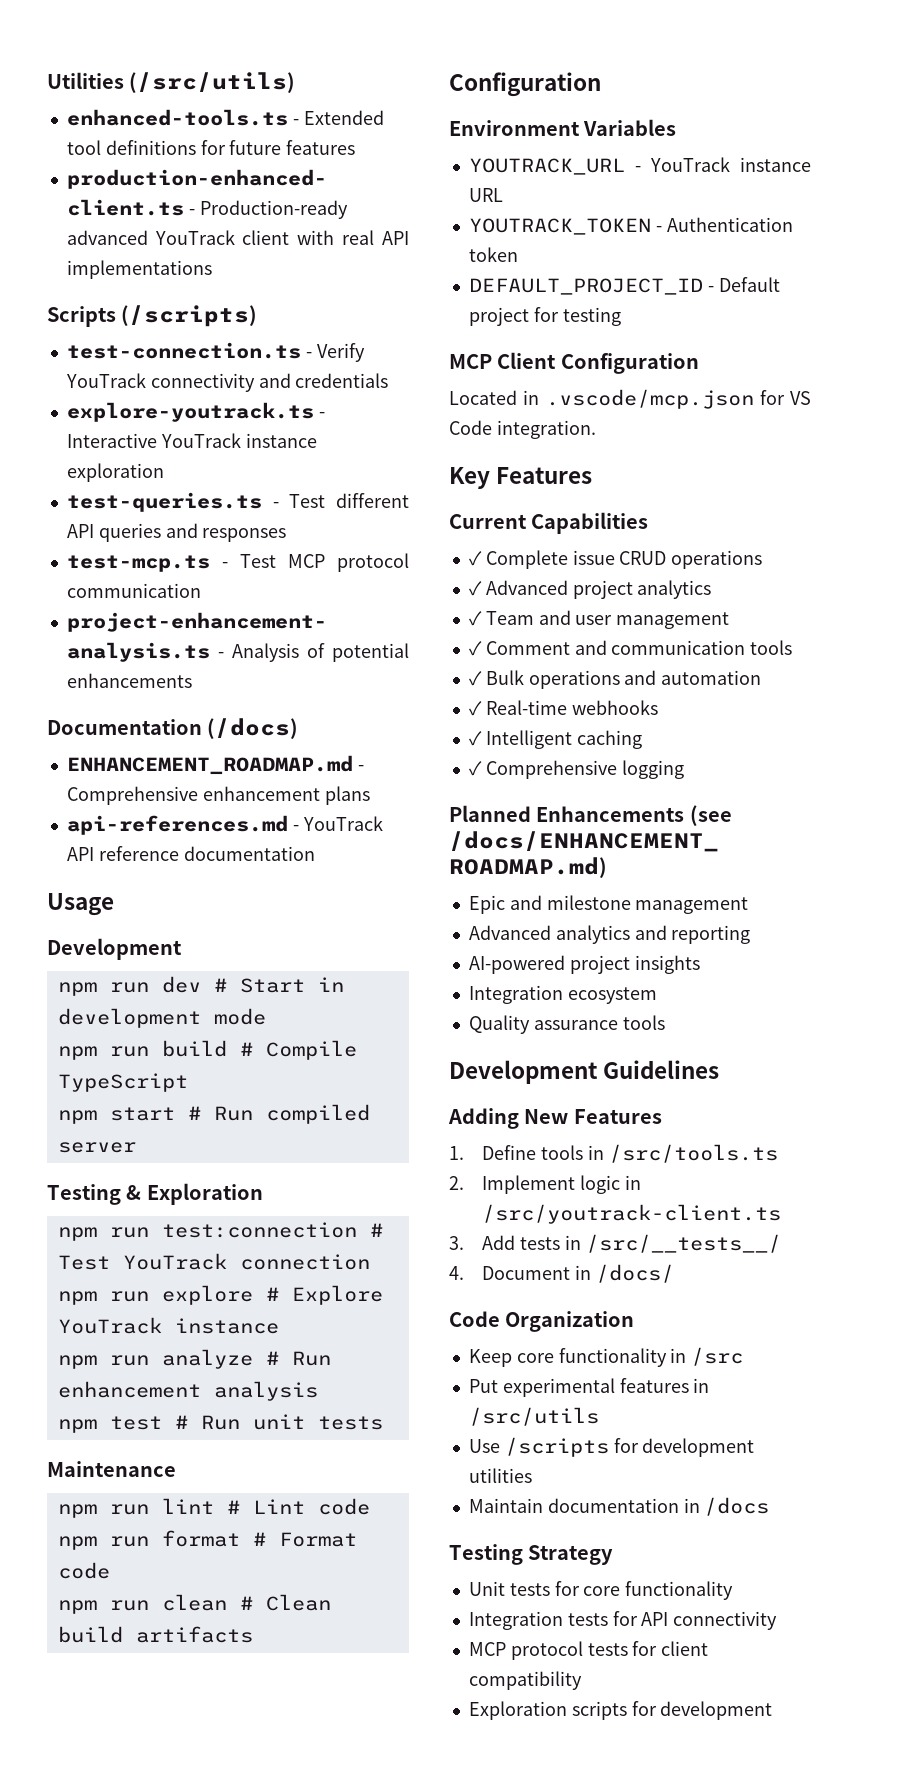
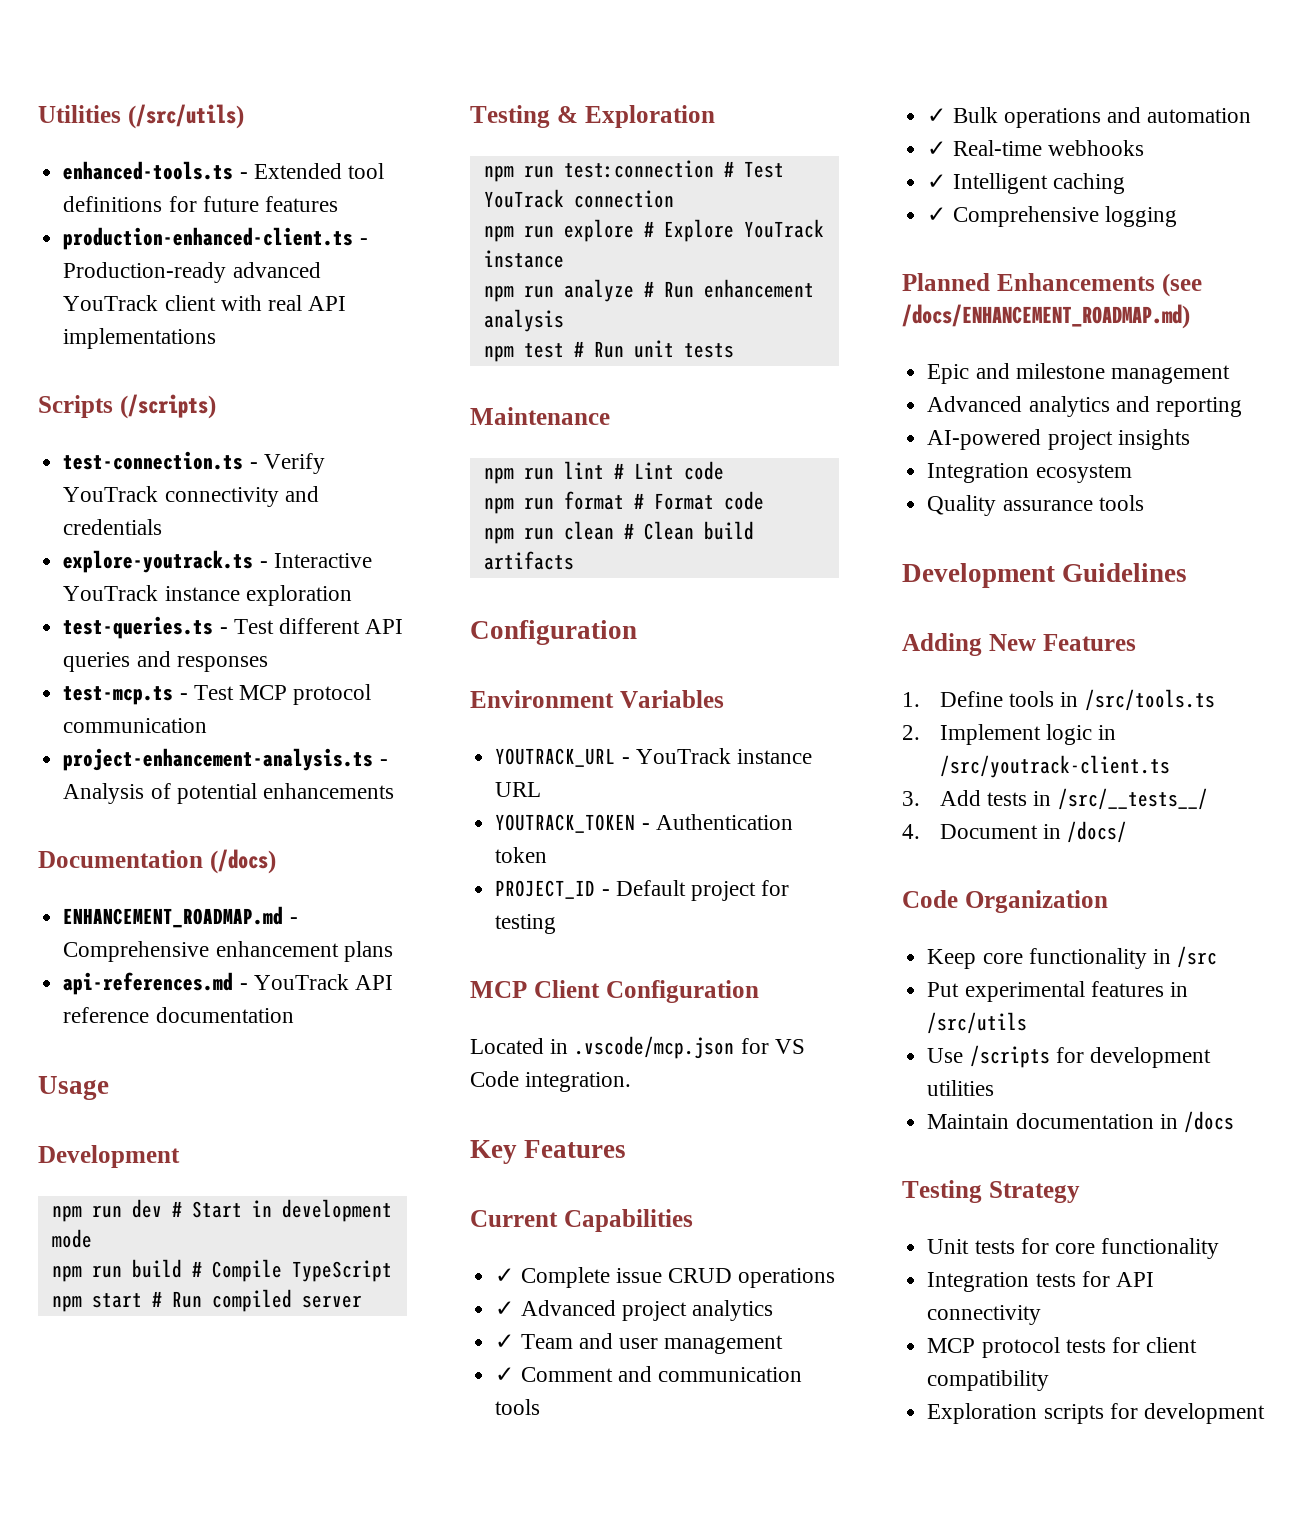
- DEFAULT_PROJECT_ID - Default project for testing
+ PROJECT_ID - Default project for testing

